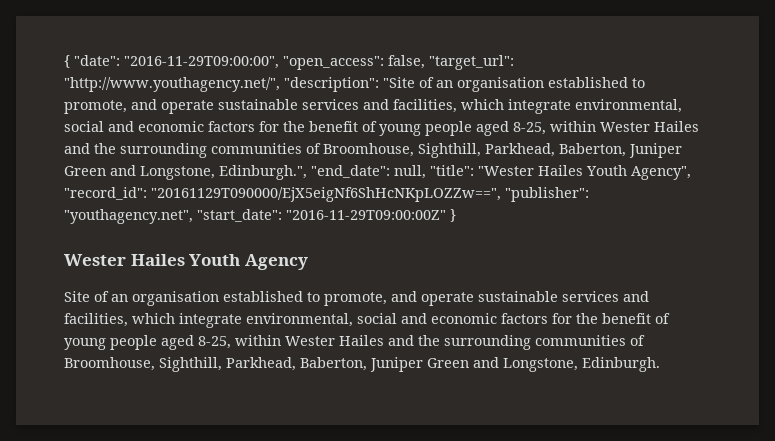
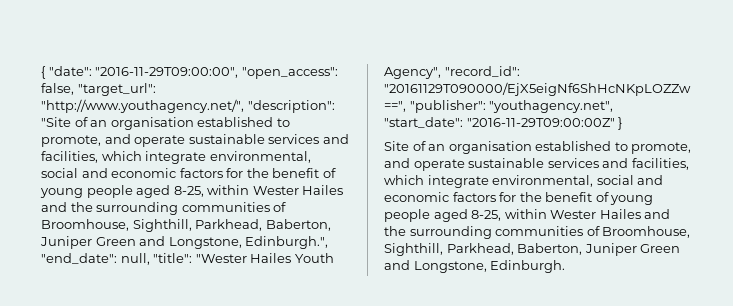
- Wester Hailes Youth Agency

